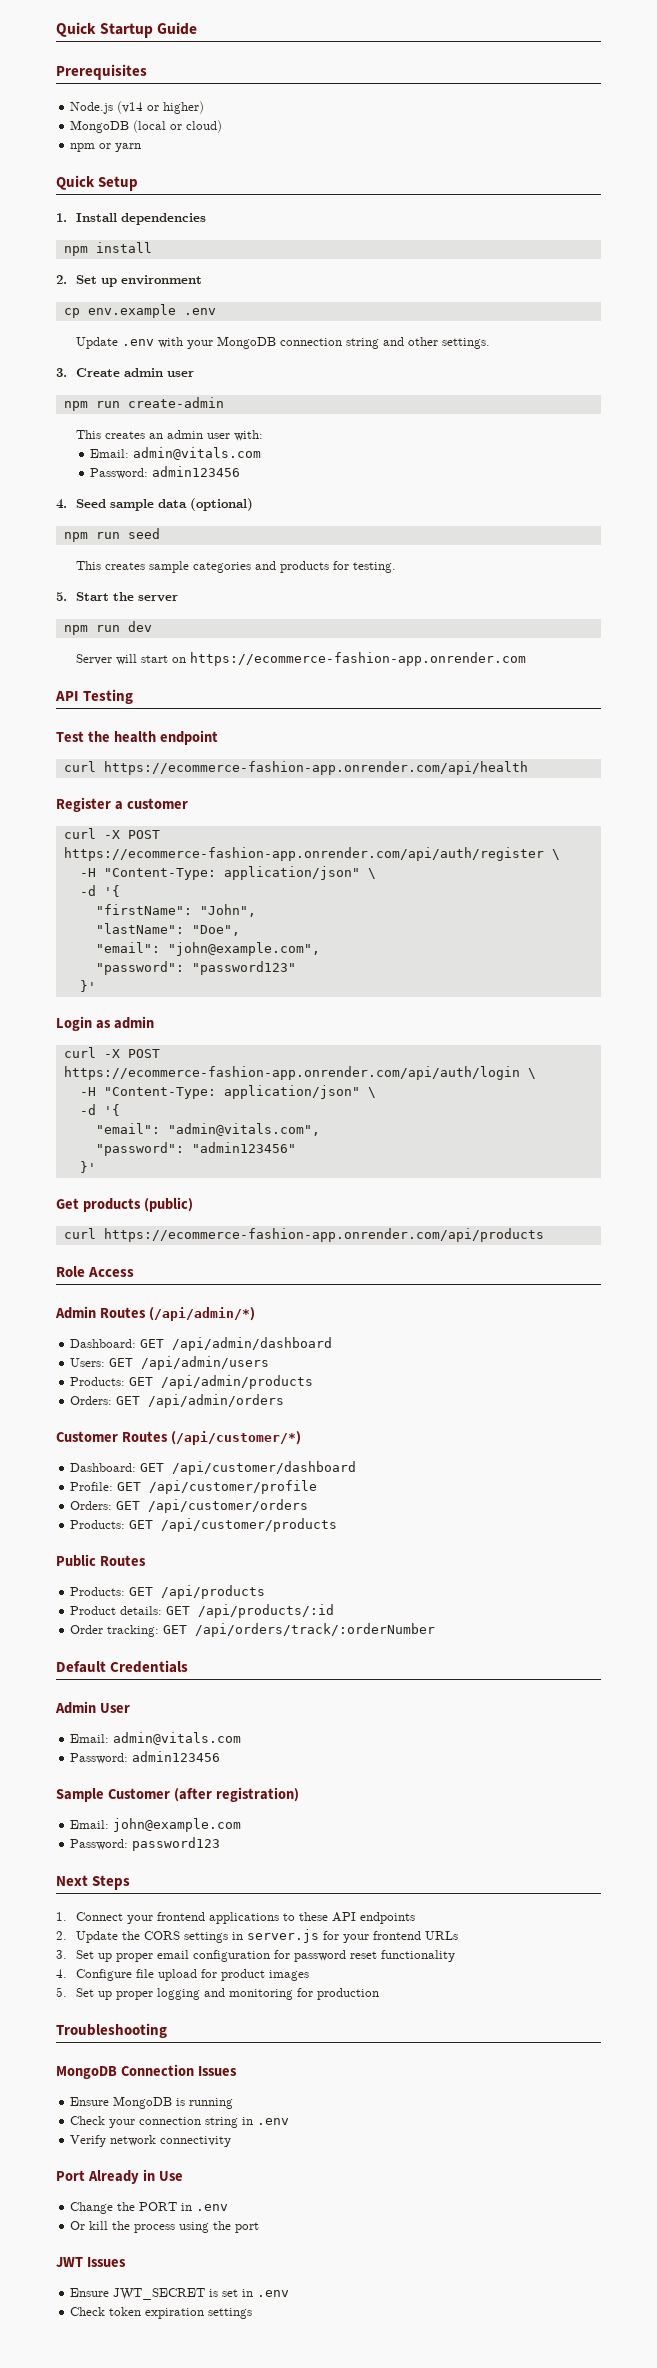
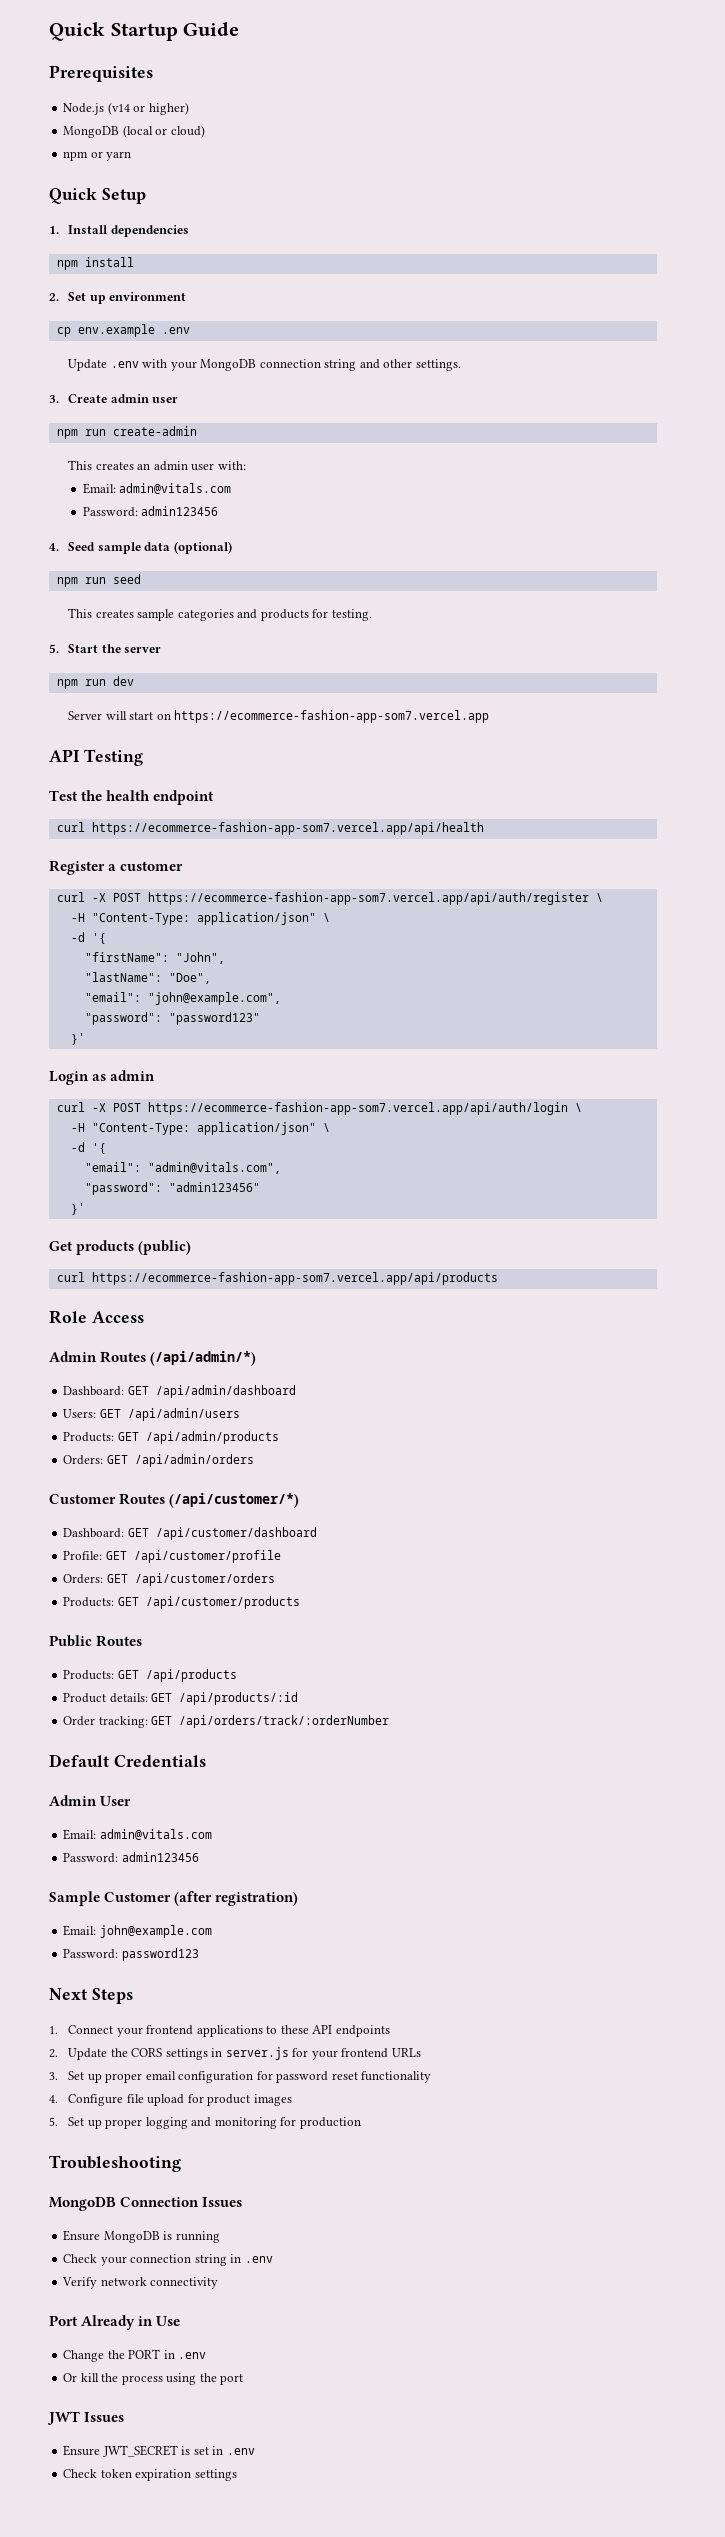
- Server will start on https://ecommerce-fashion-app.onrender.com
+ Server will start on https://ecommerce-fashion-app-som7.vercel.app
- curl https://ecommerce-fashion-app.onrender.com/api/health
+ curl https://ecommerce-fashion-app-som7.vercel.app/api/health
- curl -X POST https://ecommerce-fashion-app.onrender.com/api/auth/register \
+ curl -X POST https://ecommerce-fashion-app-som7.vercel.app/api/auth/register \
- curl -X POST https://ecommerce-fashion-app.onrender.com/api/auth/login \
+ curl -X POST https://ecommerce-fashion-app-som7.vercel.app/api/auth/login \
- curl https://ecommerce-fashion-app.onrender.com/api/products
+ curl https://ecommerce-fashion-app-som7.vercel.app/api/products

